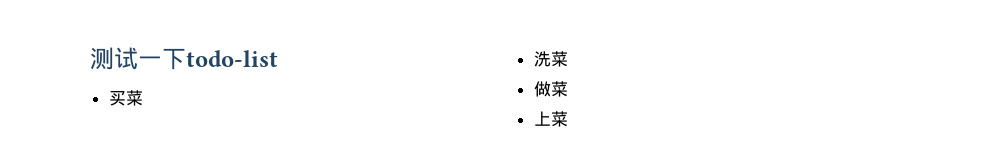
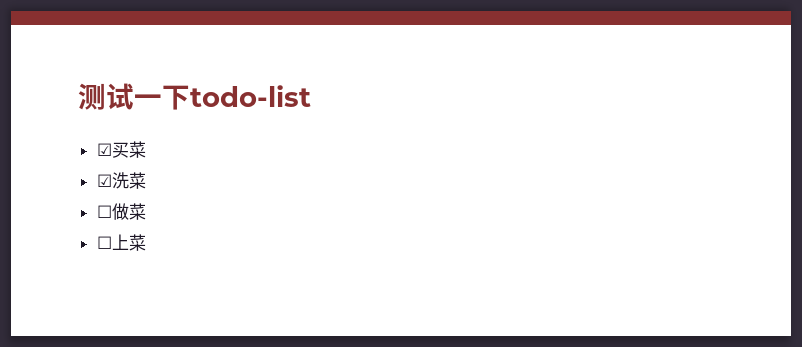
- 买菜
+ ☑买菜
- 洗菜
+ ☑洗菜
- 做菜
+ ☐做菜
- 上菜
+ ☐上菜

